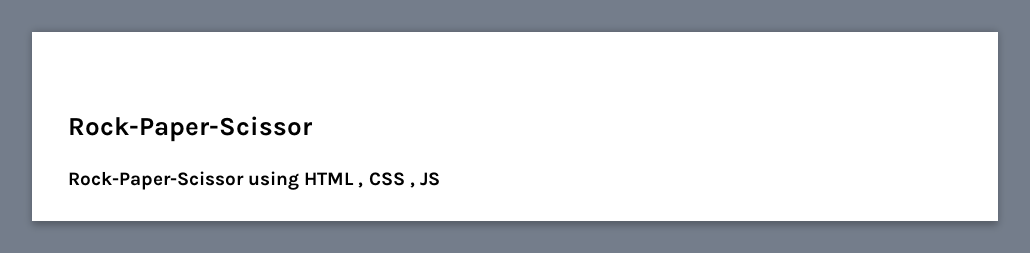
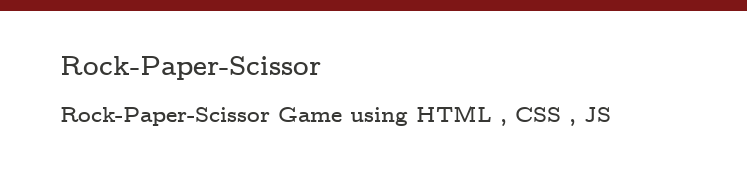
- Rock-Paper-Scissor using HTML , CSS , JS
+ Rock-Paper-Scissor Game using HTML , CSS , JS

